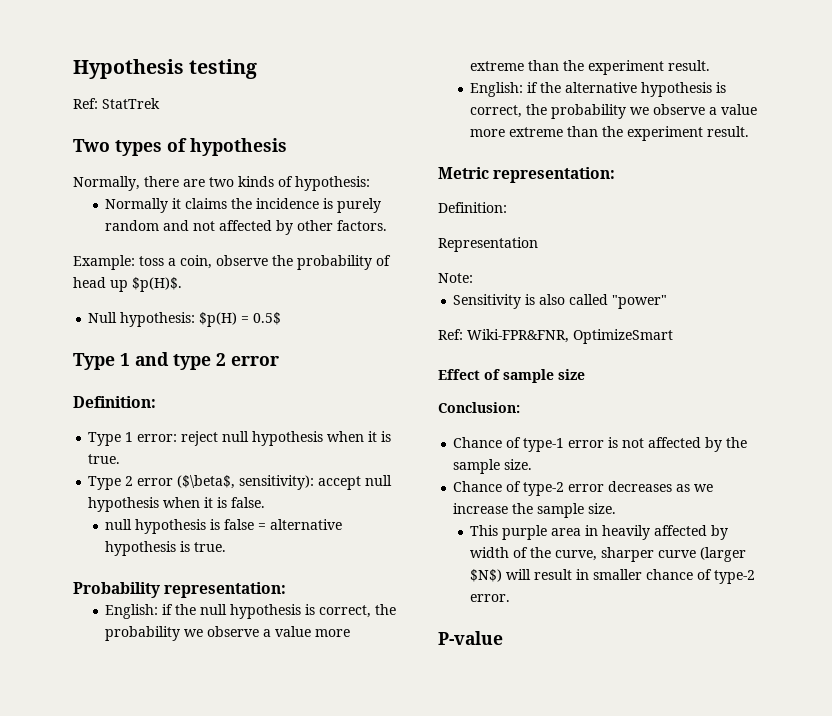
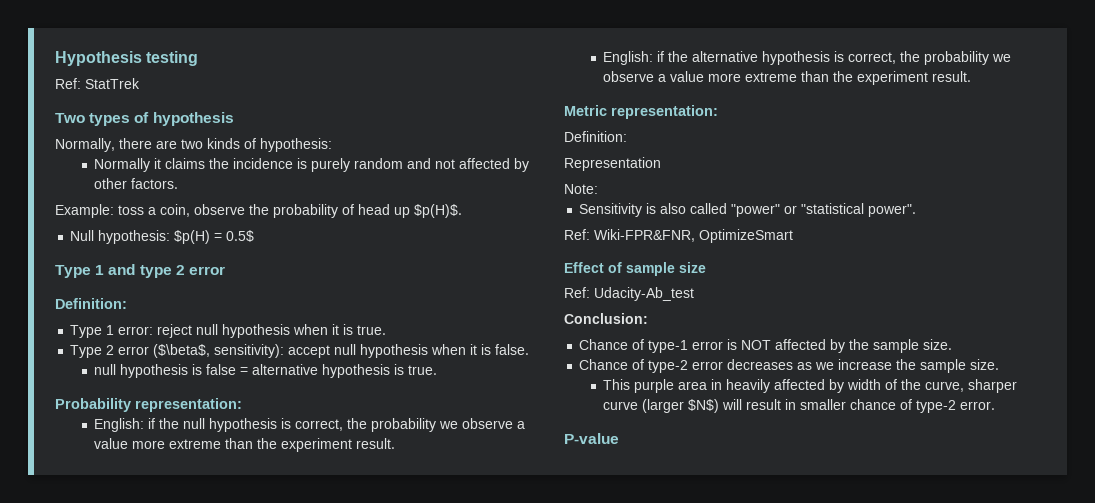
- Sensitivity is also called "power"
+ Sensitivity is also called "power" or "statistical power".
+ Ref: Udacity-Ab_test
- Chance of type-1 error is not affected by the sample size.
+ Chance of type-1 error is NOT affected by the sample size.

